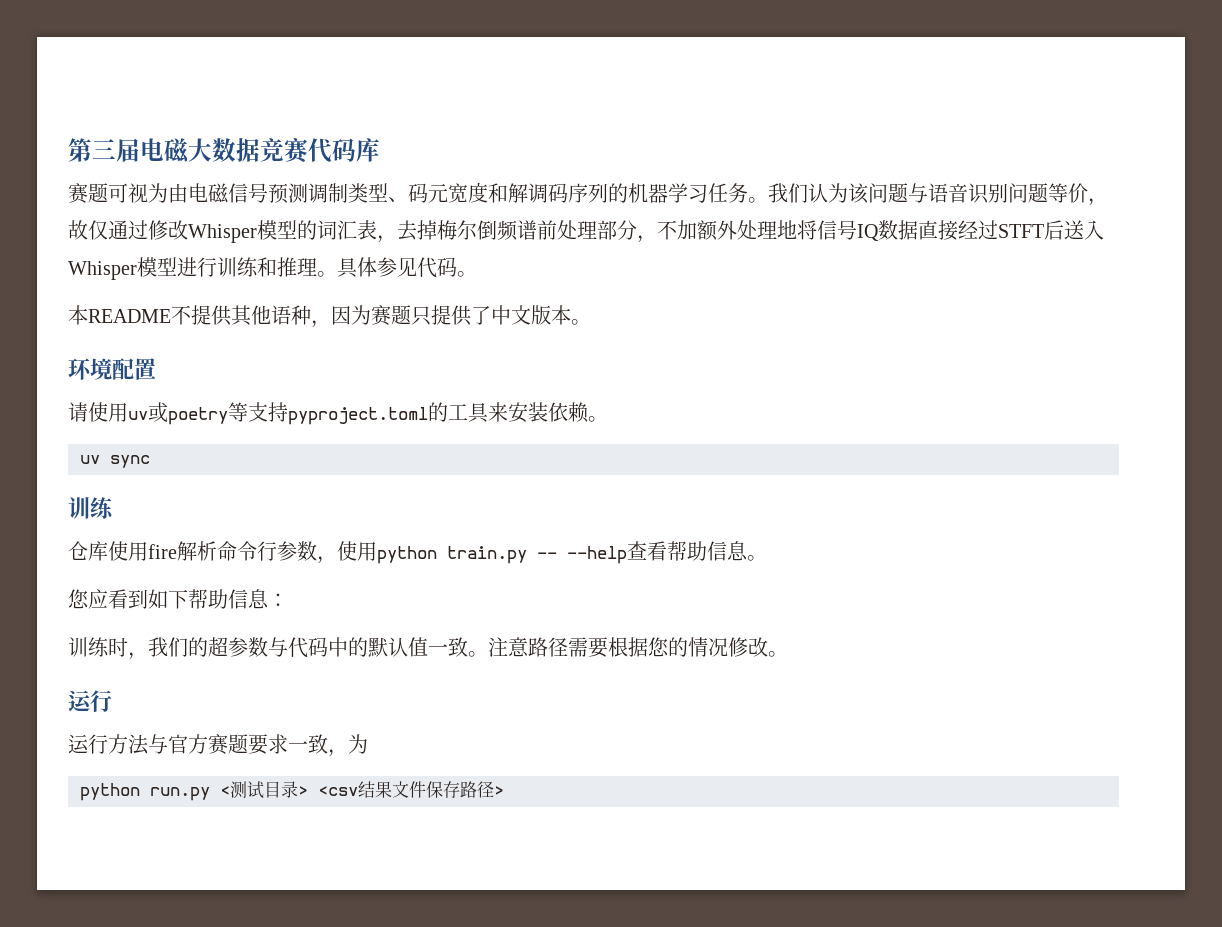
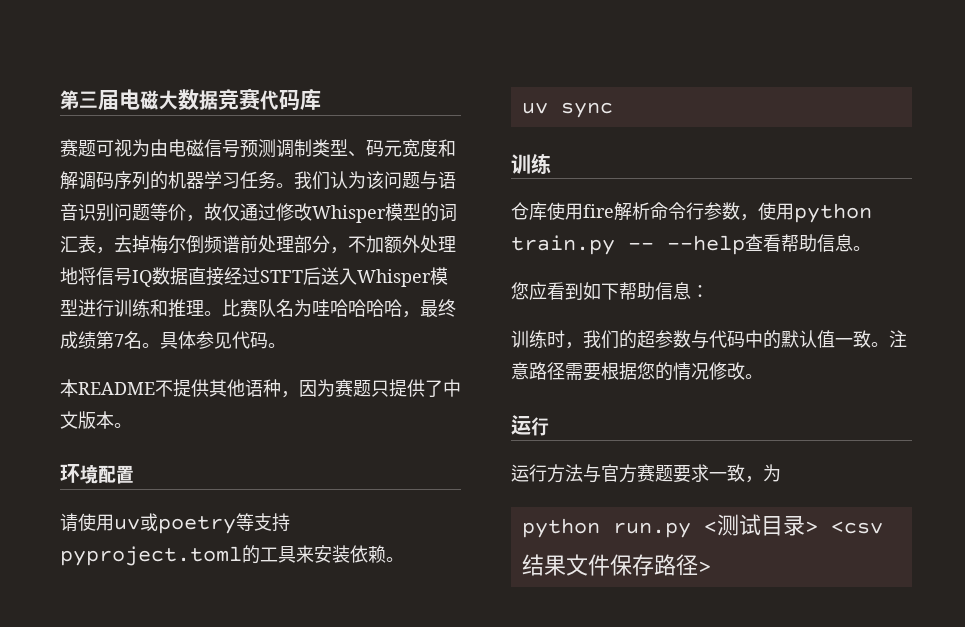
+ 比赛队名为哇哈哈哈哈，最终成绩第7名。

